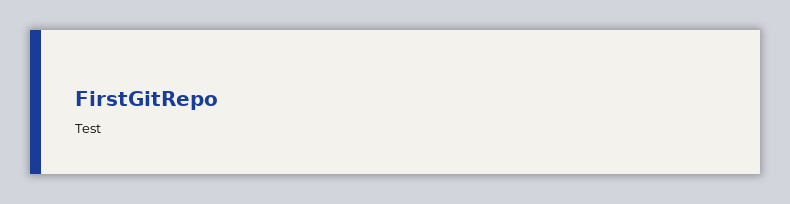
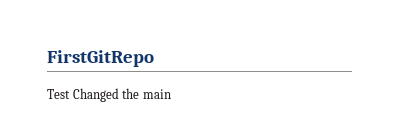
- Test
+ Test Changed the main

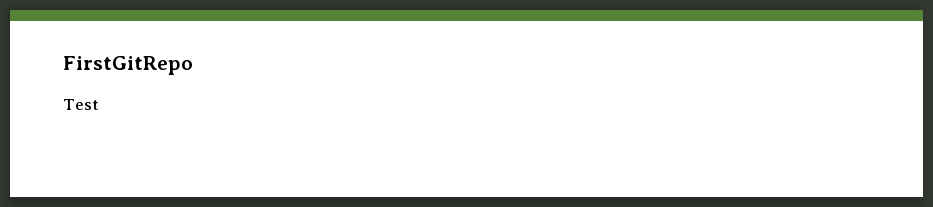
- Test Changed the main
+ Test

